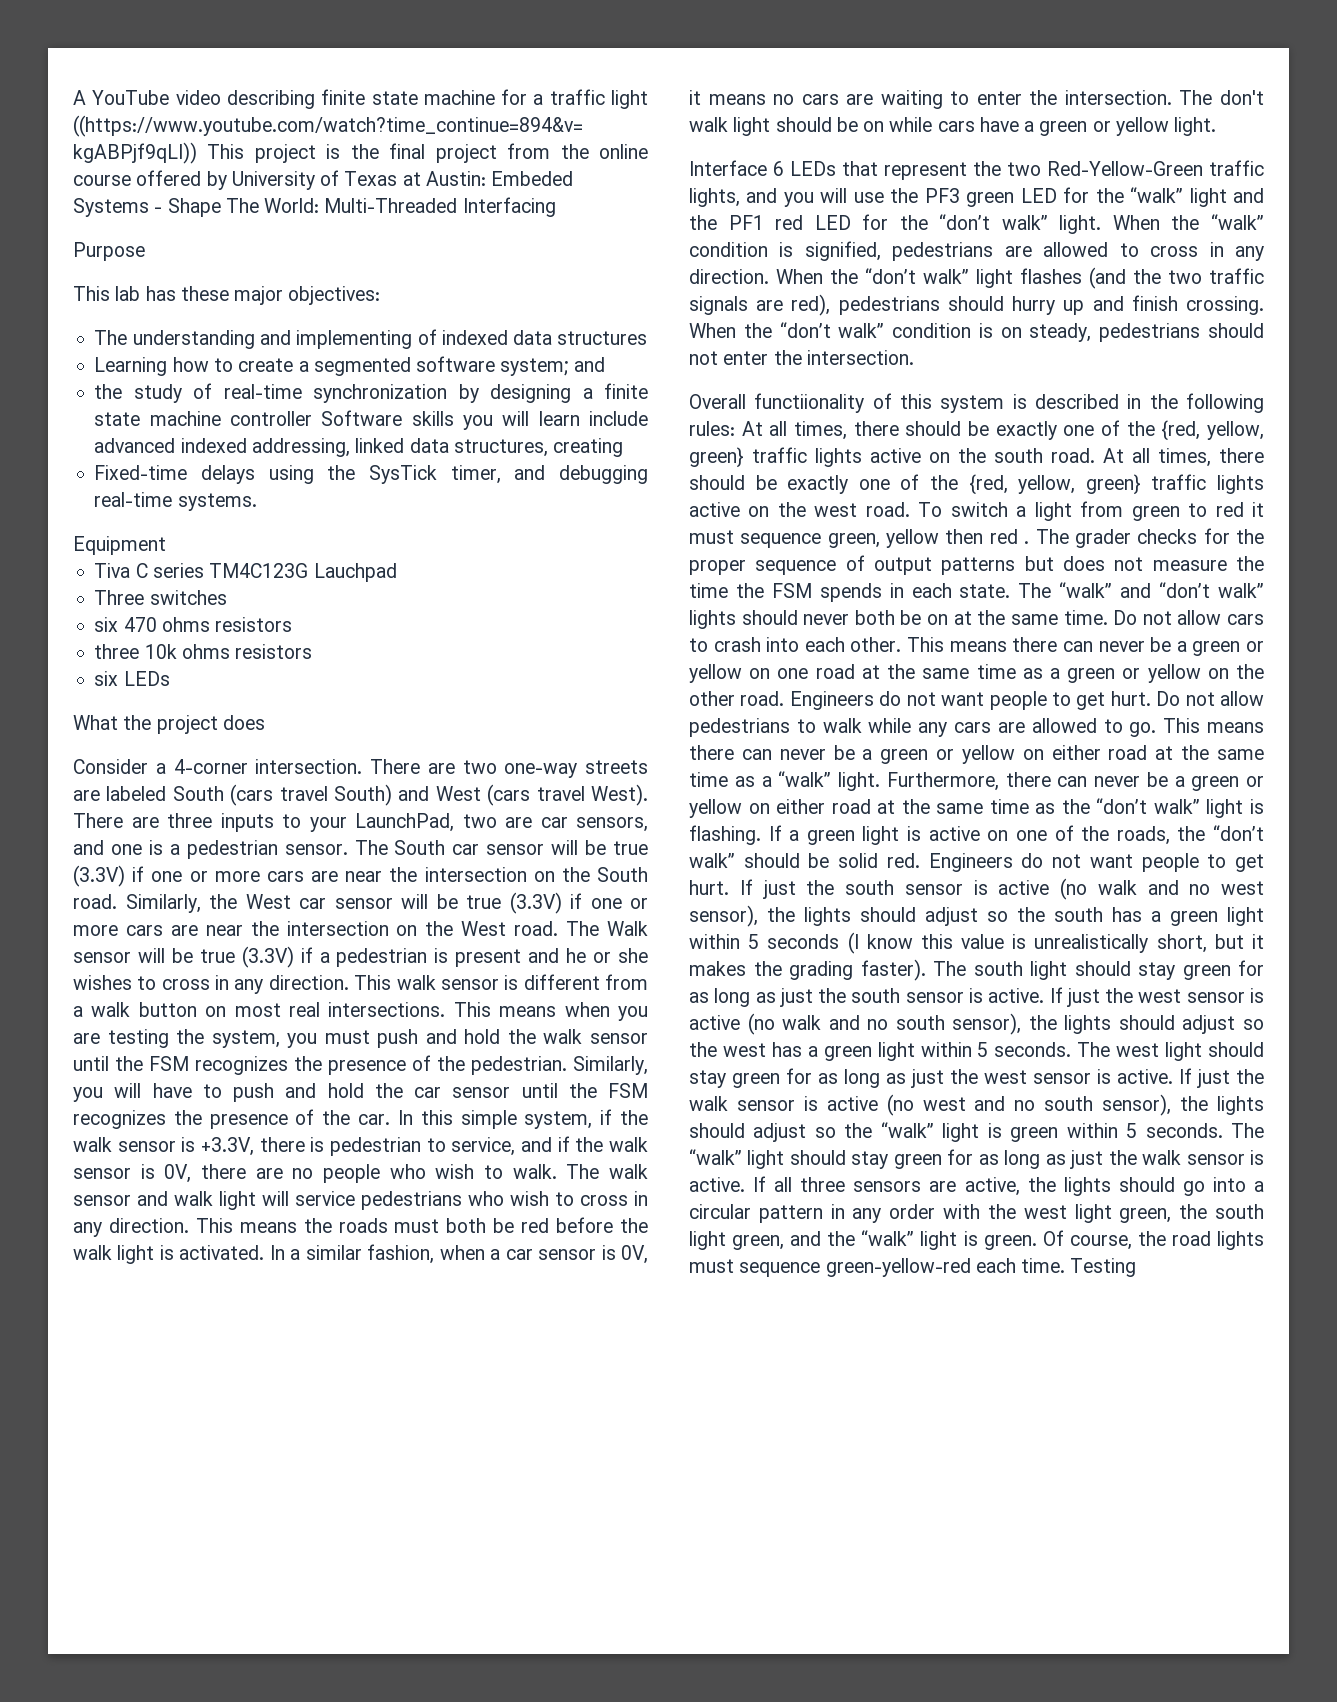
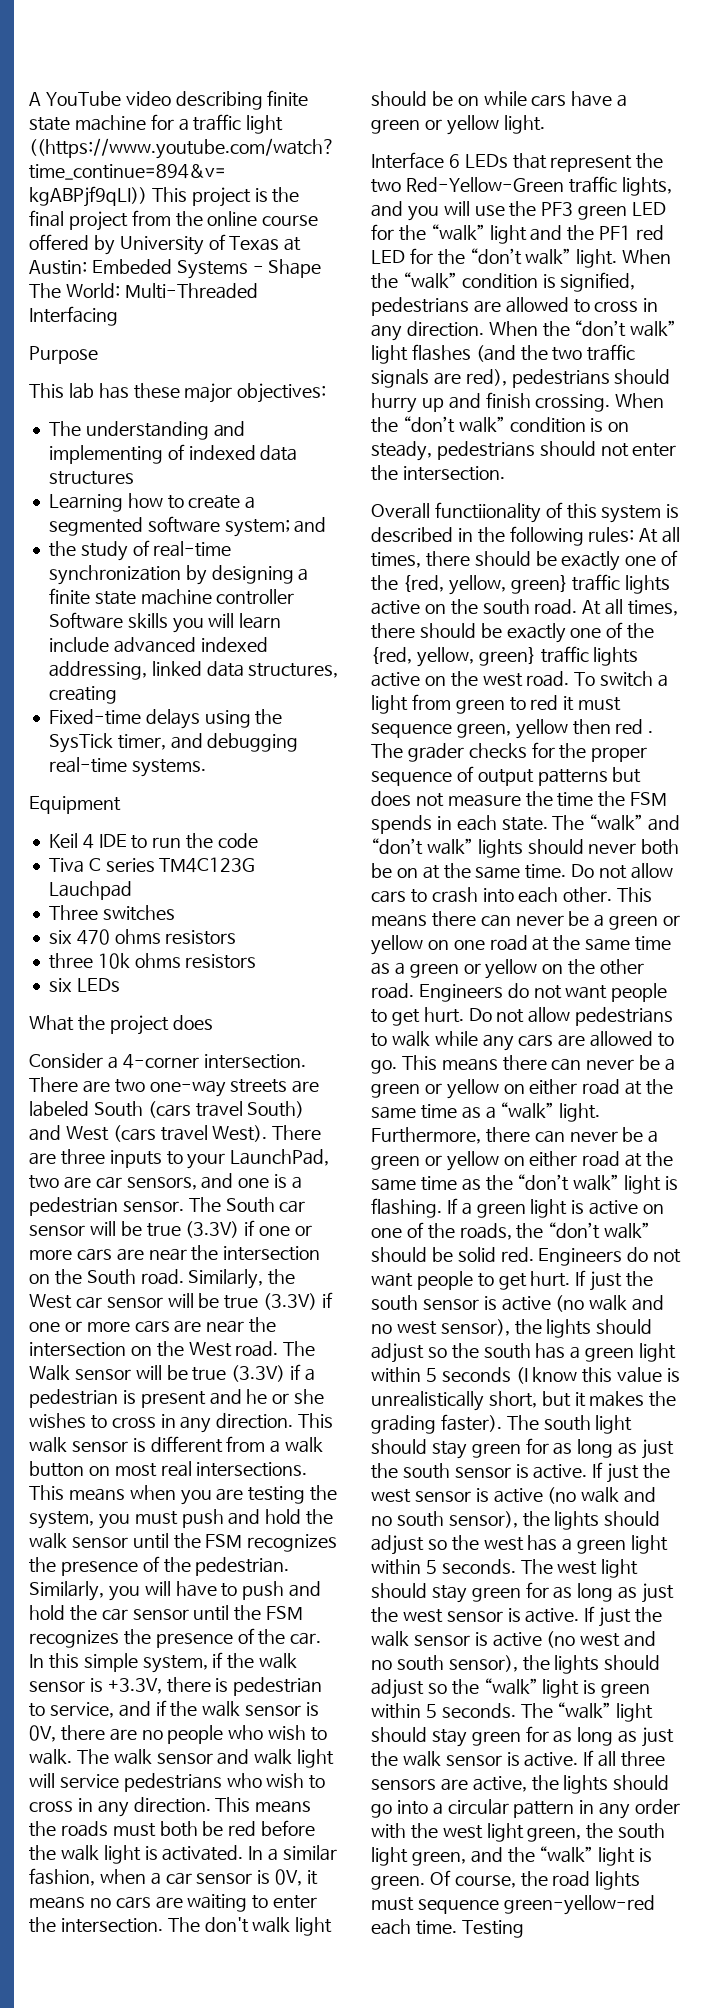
+ Keil 4 IDE to run the code

